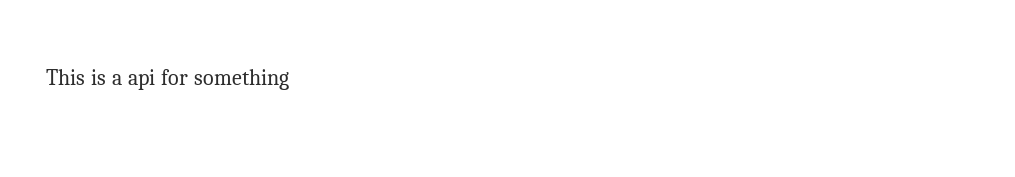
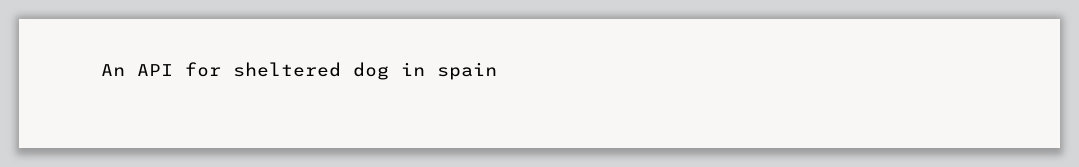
- This is a api for something
+ An API for sheltered dog in spain

